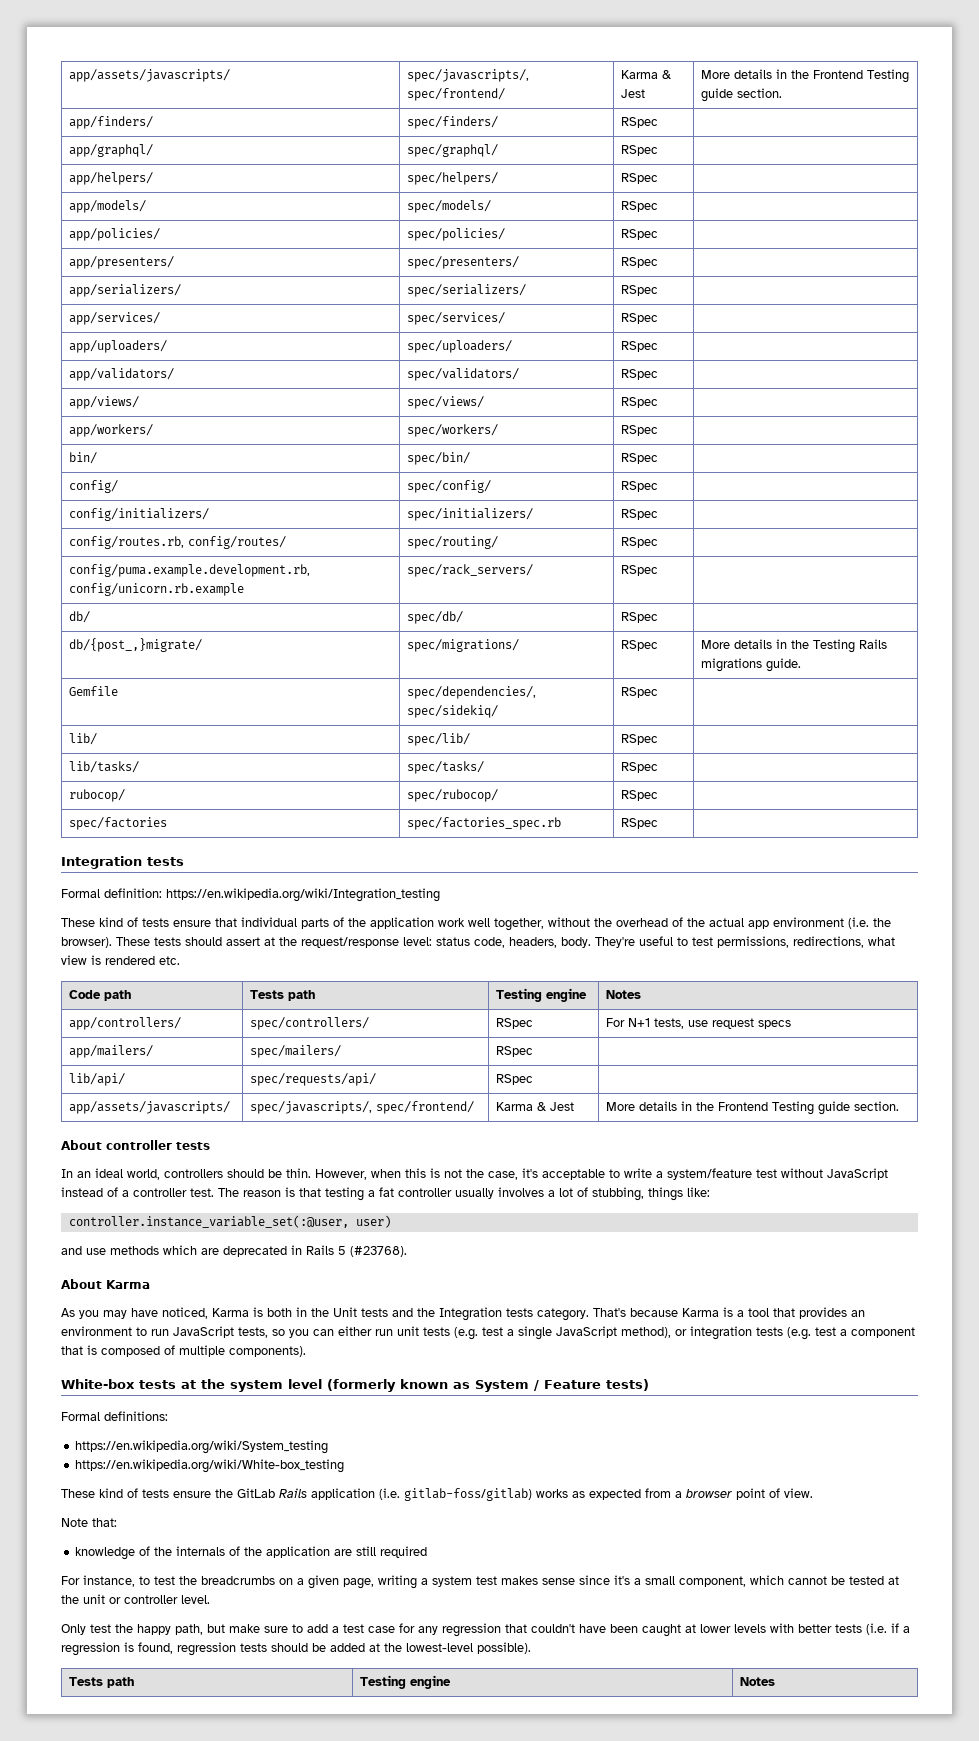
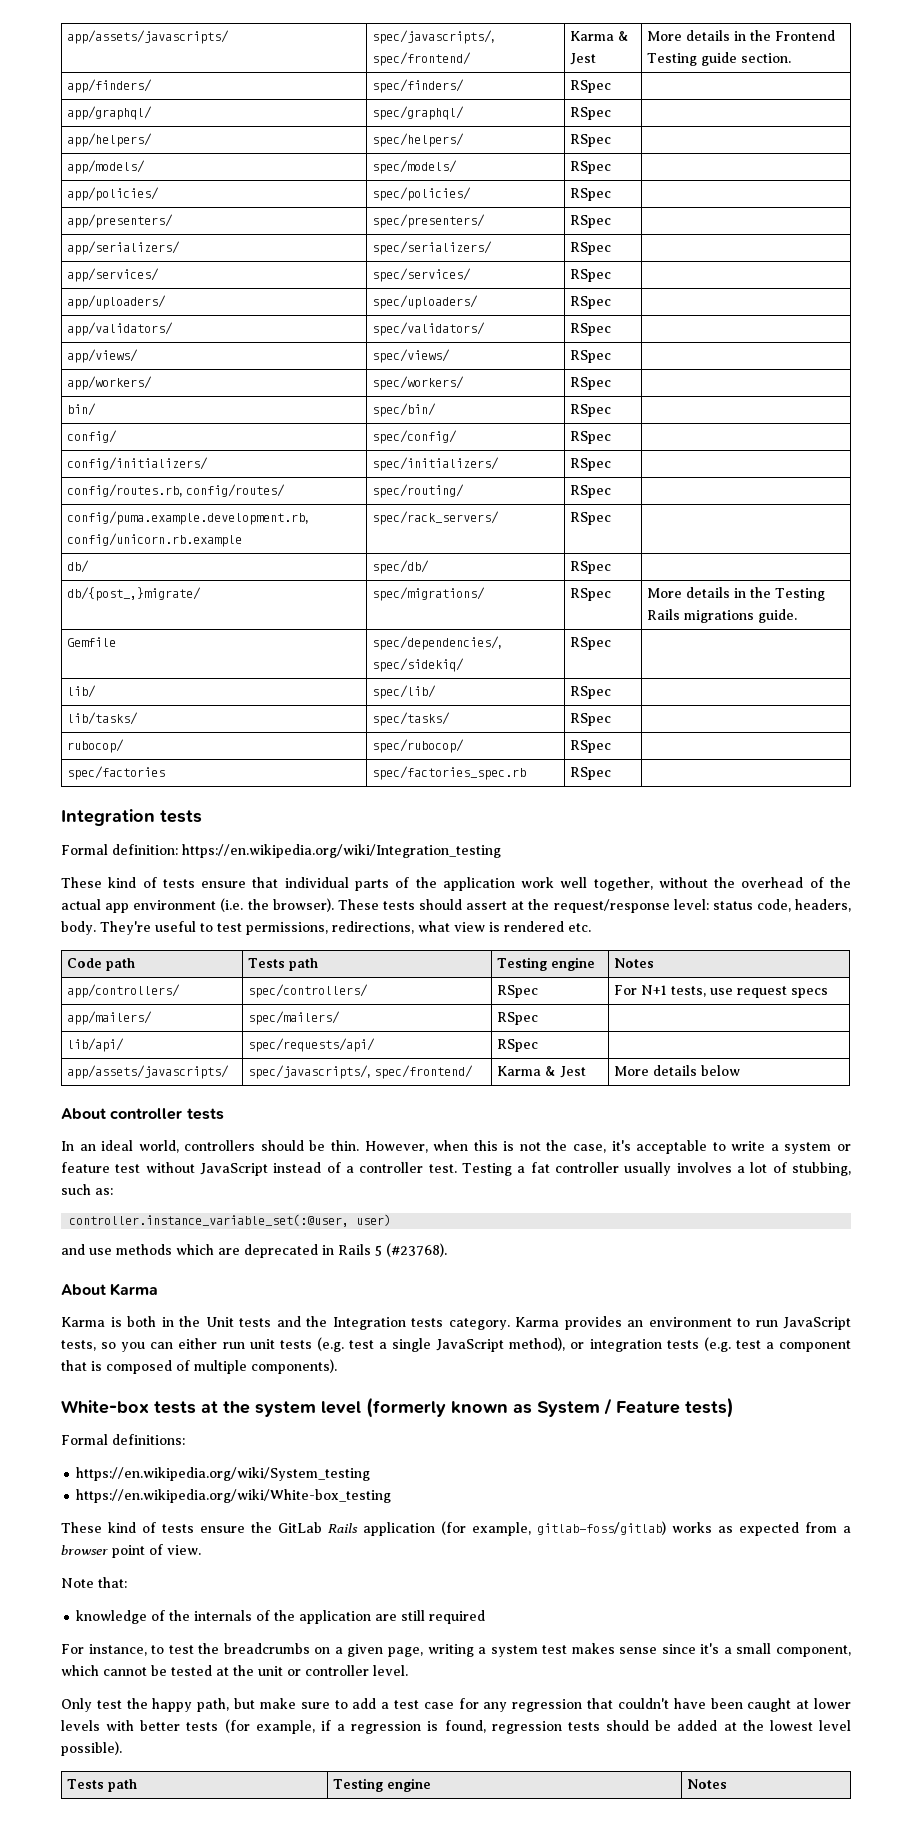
  lib/api/ | spec/requests/api/ | RSpec |
- app/assets/javascripts/ | spec/javascripts/, spec/frontend/ | Karma & Jest | More details in the Frontend Testing guide section.
+ app/assets/javascripts/ | spec/javascripts/, spec/frontend/ | Karma & Jest | More details below
- However, when this is not the case, it's acceptable to write a system/feature test without JavaScript instead of a controller test.
+ However, when this is not the case, it's acceptable to write a system or feature test without JavaScript instead of a controller test.
- The reason is that testing a fat controller usually involves a lot of stubbing, things like:
+ Testing a fat controller usually involves a lot of stubbing, such as:
- As you may have noticed, Karma is both in the Unit tests and the Integration tests category.
+ Karma is both in the Unit tests and the Integration tests category.
- That's because Karma is a tool that provides an environment to run JavaScript tests, so you can either run unit tests (e.g. test a single JavaScript method), or integration tests (e.g. test a component that is composed of multiple components).
+ Karma provides an environment to run JavaScript tests, so you can either run unit tests (e.g. test a single JavaScript method), or integration tests (e.g. test a component that is composed of multiple components).
- These kind of tests ensure the GitLab Rails application (i.e. gitlab-foss/gitlab) works as expected from a browser point of view.
+ These kind of tests ensure the GitLab Rails application (for example, gitlab-foss/gitlab) works as expected from a browser point of view.
- Only test the happy path, but make sure to add a test case for any regression that couldn't have been caught at lower levels with better tests (i.e. if a regression is found, regression tests should be added at the lowest-level possible).
+ Only test the happy path, but make sure to add a test case for any regression that couldn't have been caught at lower levels with better tests (for example, if a regression is found, regression tests should be added at the lowest level possible).

